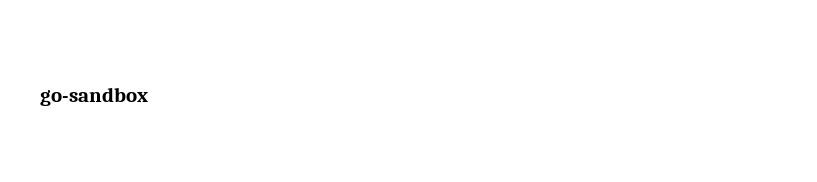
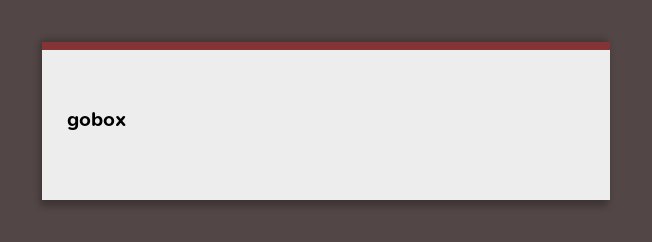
- go-sandbox
+ gobox

